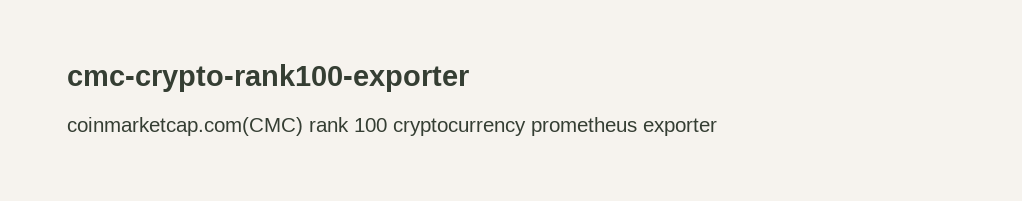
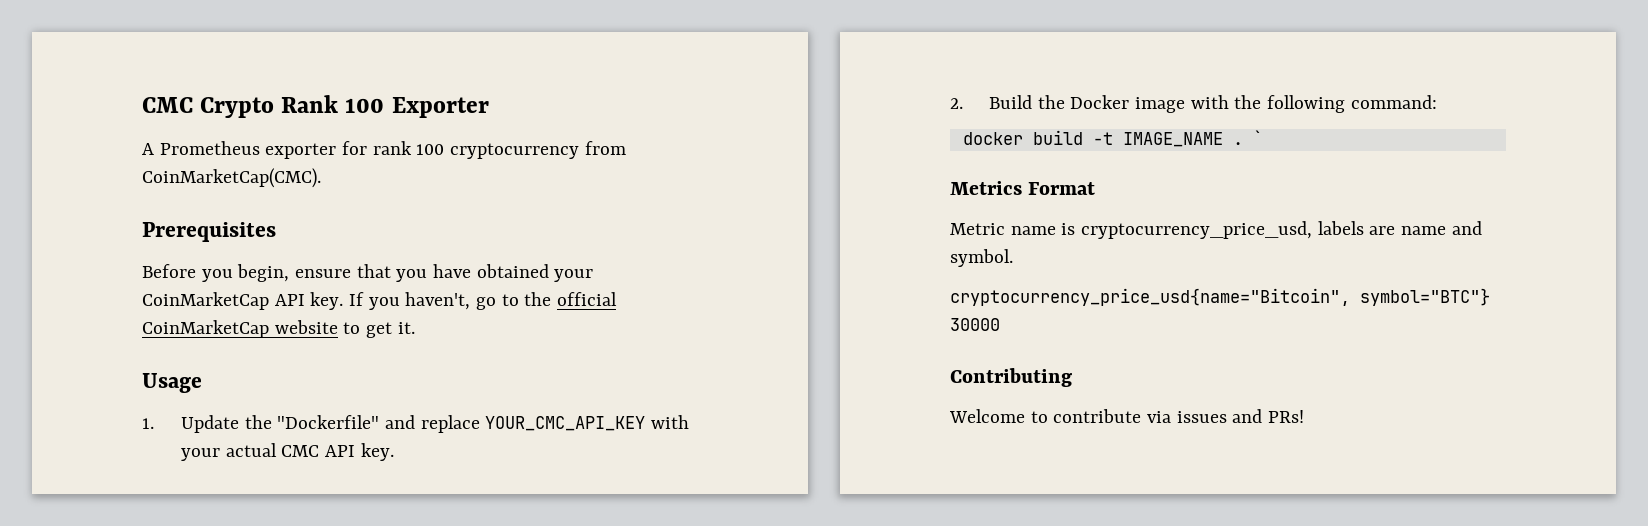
- cmc-crypto-rank100-exporter
- coinmarketcap.com(CMC) rank 100 cryptocurrency prometheus exporter
+ CMC Crypto Rank 100 Exporter
+ A Prometheus exporter for rank 100 cryptocurrency from CoinMarketCap(CMC).
+ Prerequisites
+ Before you begin, ensure that you have obtained your CoinMarketCap API key. If you haven't, go to the official CoinMarketCap website to get it.
+ Usage
+ 1. Update the "Dockerfile" and replace YOUR_CMC_API_KEY with your actual CMC API key.
+ 2. Build the Docker image with the following command:
+ docker build -t IMAGE_NAME . `
+ Metrics Format
+ Metric name is cryptocurrency_price_usd, labels are name and symbol.
+ cryptocurrency_price_usd{name="Bitcoin", symbol="BTC"} 30000
+ Contributing
+ Welcome to contribute via issues and PRs!

